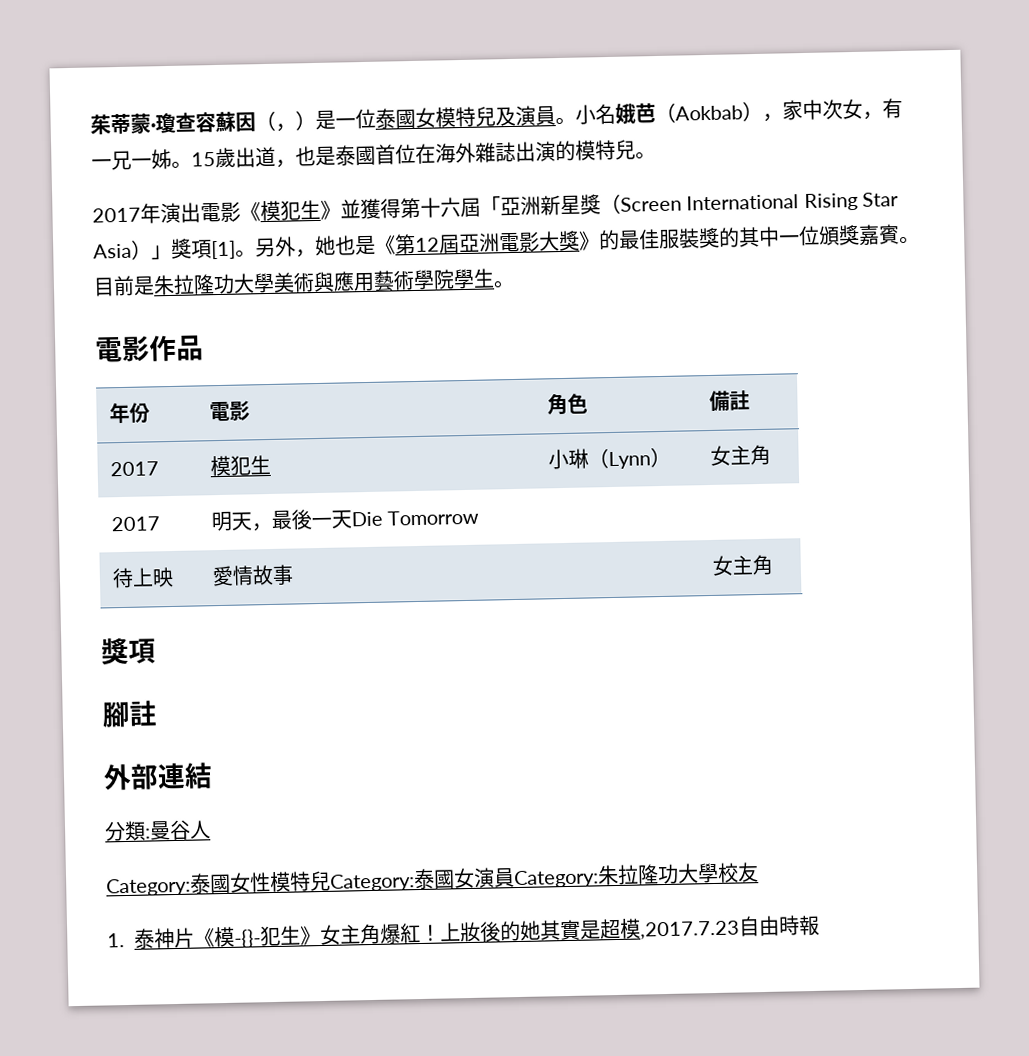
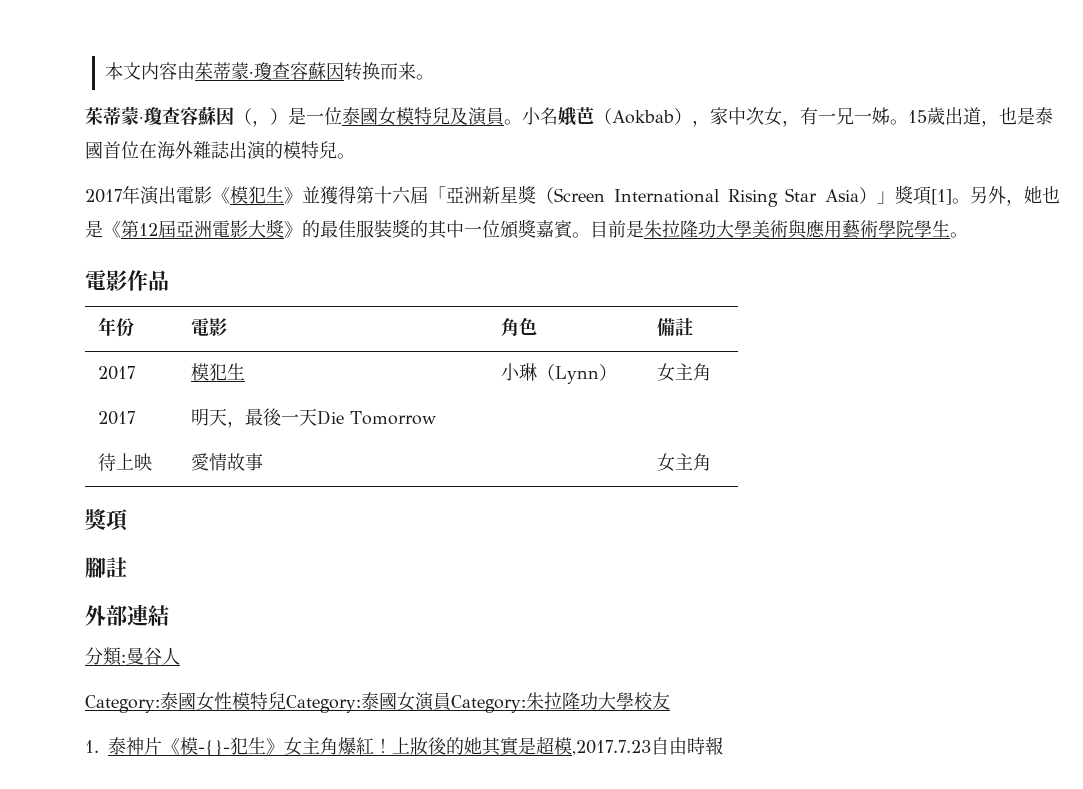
+ 本文内容由茱蒂蒙·瓊查容蘇因转换而来。

